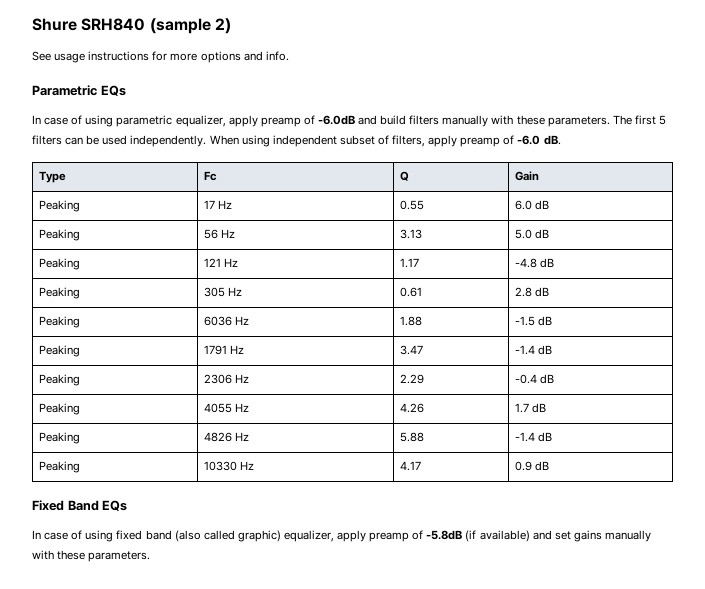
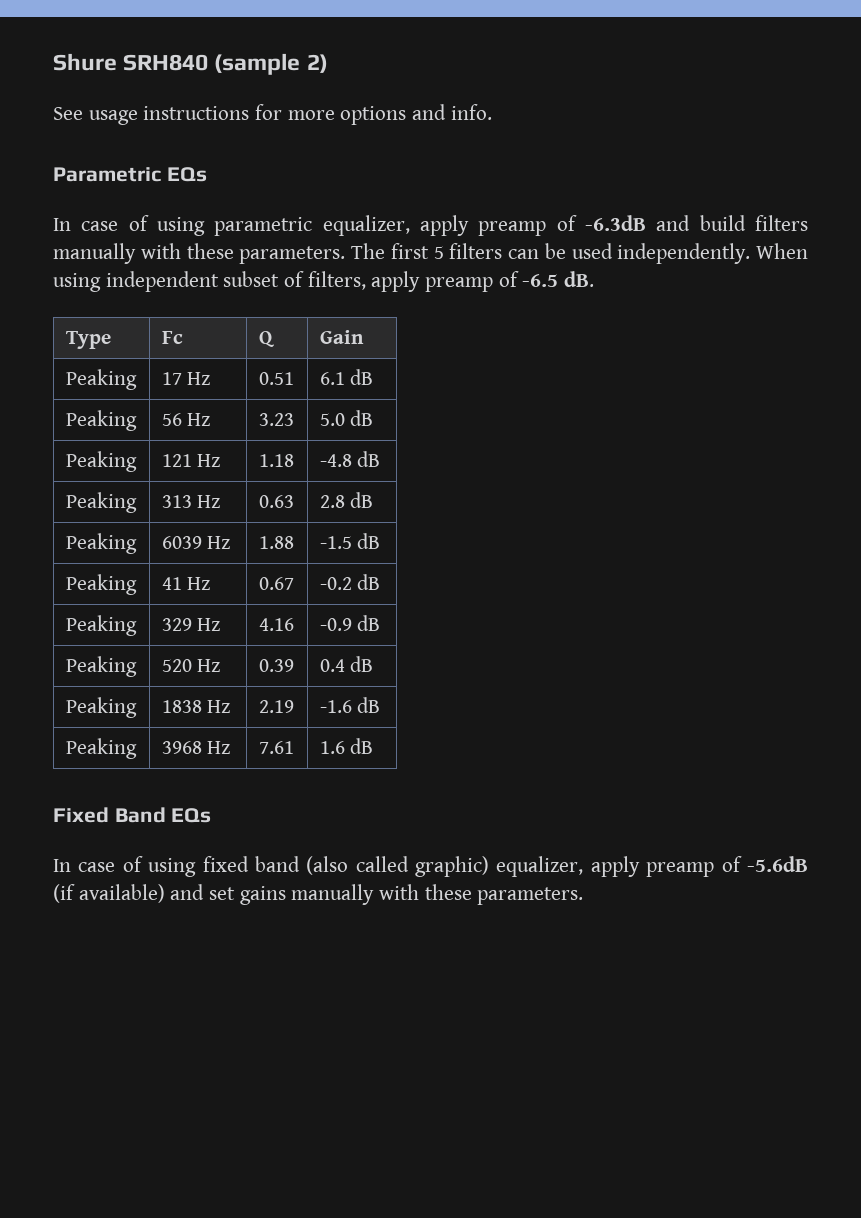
- In case of using parametric equalizer, apply preamp of -6.0dB and build filters manually with these parameters.
+ In case of using parametric equalizer, apply preamp of -6.3dB and build filters manually with these parameters.
- When using independent subset of filters, apply preamp of -6.0 dB.
+ When using independent subset of filters, apply preamp of -6.5 dB.
- Peaking | 17 Hz | 0.55 | 6.0 dB
+ Peaking | 17 Hz | 0.51 | 6.1 dB
- Peaking | 56 Hz | 3.13 | 5.0 dB
+ Peaking | 56 Hz | 3.23 | 5.0 dB
- Peaking | 121 Hz | 1.17 | -4.8 dB
+ Peaking | 121 Hz | 1.18 | -4.8 dB
- Peaking | 305 Hz | 0.61 | 2.8 dB
+ Peaking | 313 Hz | 0.63 | 2.8 dB
- Peaking | 6036 Hz | 1.88 | -1.5 dB
+ Peaking | 6039 Hz | 1.88 | -1.5 dB
- Peaking | 1791 Hz | 3.47 | -1.4 dB
- Peaking | 2306 Hz | 2.29 | -0.4 dB
- Peaking | 4055 Hz | 4.26 | 1.7 dB
- Peaking | 4826 Hz | 5.88 | -1.4 dB
- Peaking | 10330 Hz | 4.17 | 0.9 dB
+ Peaking | 41 Hz | 0.67 | -0.2 dB
+ Peaking | 329 Hz | 4.16 | -0.9 dB
+ Peaking | 520 Hz | 0.39 | 0.4 dB
+ Peaking | 1838 Hz | 2.19 | -1.6 dB
+ Peaking | 3968 Hz | 7.61 | 1.6 dB
- In case of using fixed band (also called graphic) equalizer, apply preamp of -5.8dB (if available) and set gains manually with these parameters.
+ In case of using fixed band (also called graphic) equalizer, apply preamp of -5.6dB (if available) and set gains manually with these parameters.

